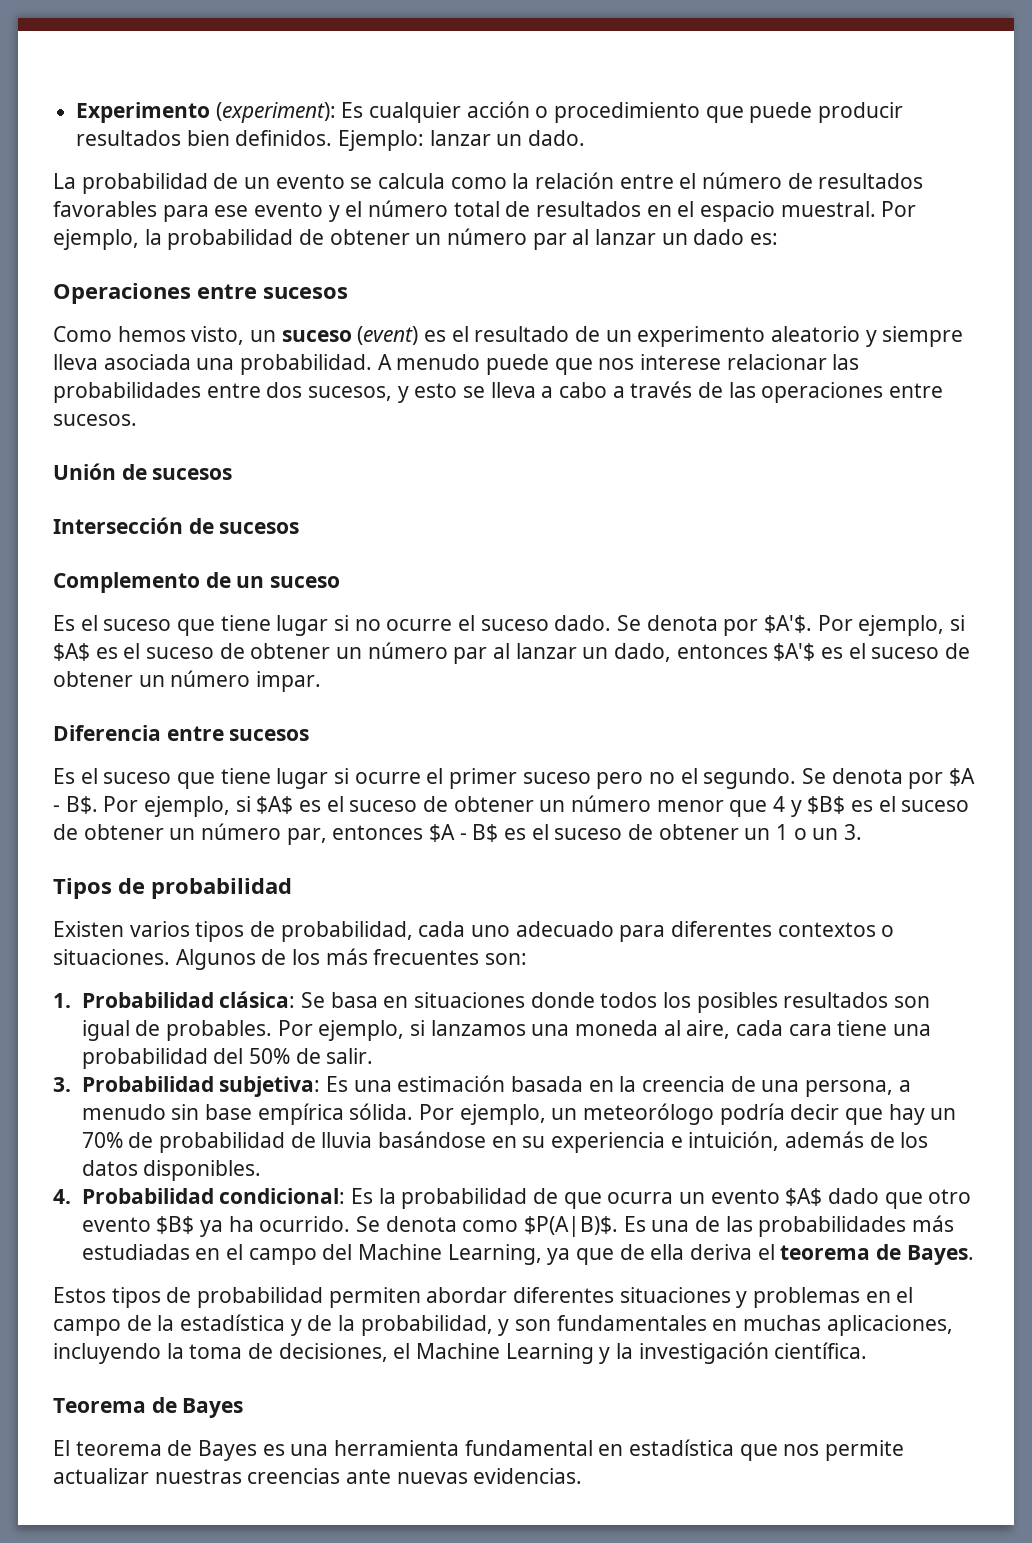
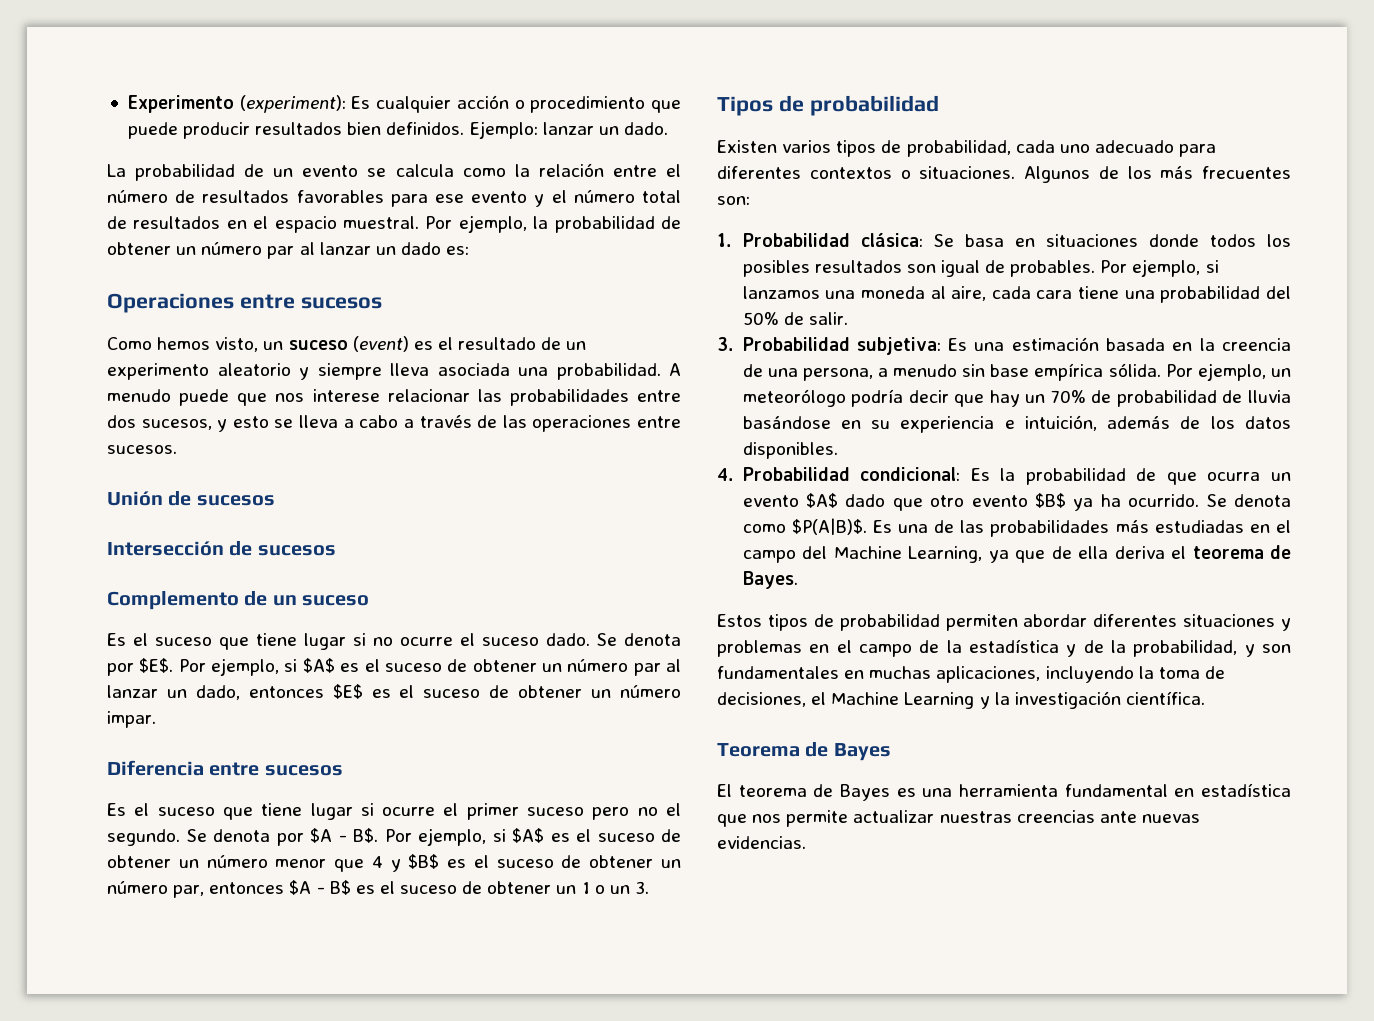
- Se denota por $A'$.
+ Se denota por $E$.
- Por ejemplo, si $A$ es el suceso de obtener un número par al lanzar un dado, entonces $A'$ es el suceso de obtener un número impar.
+ Por ejemplo, si $A$ es el suceso de obtener un número par al lanzar un dado, entonces $E$ es el suceso de obtener un número impar.

